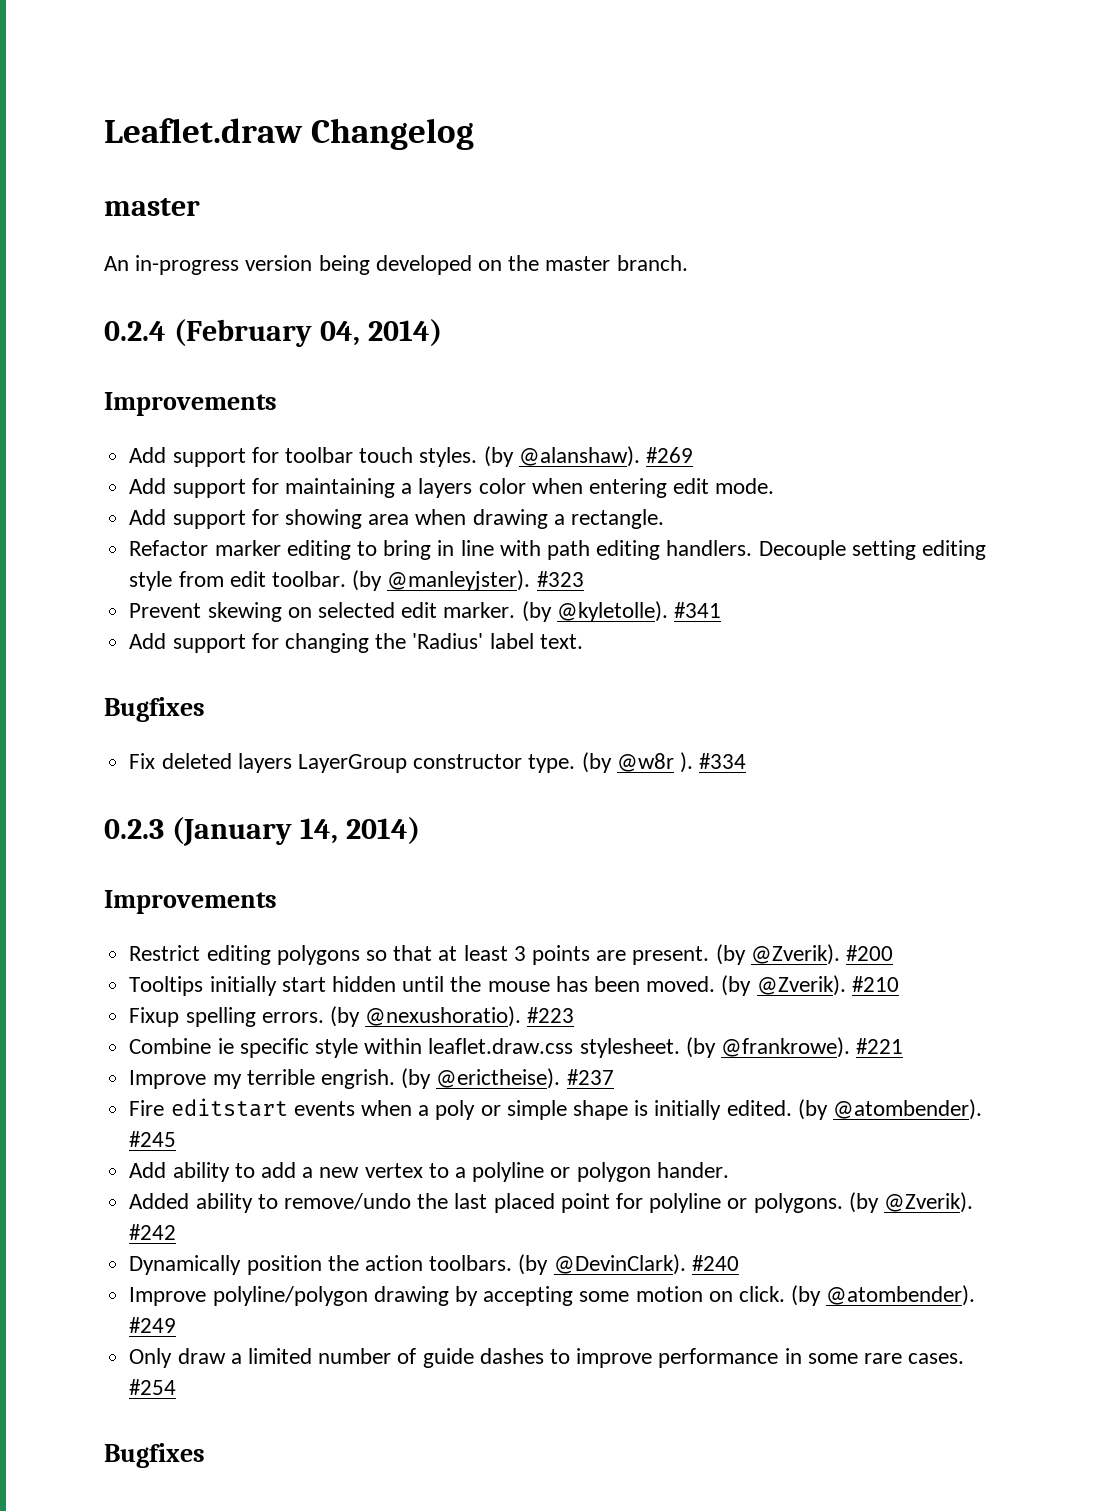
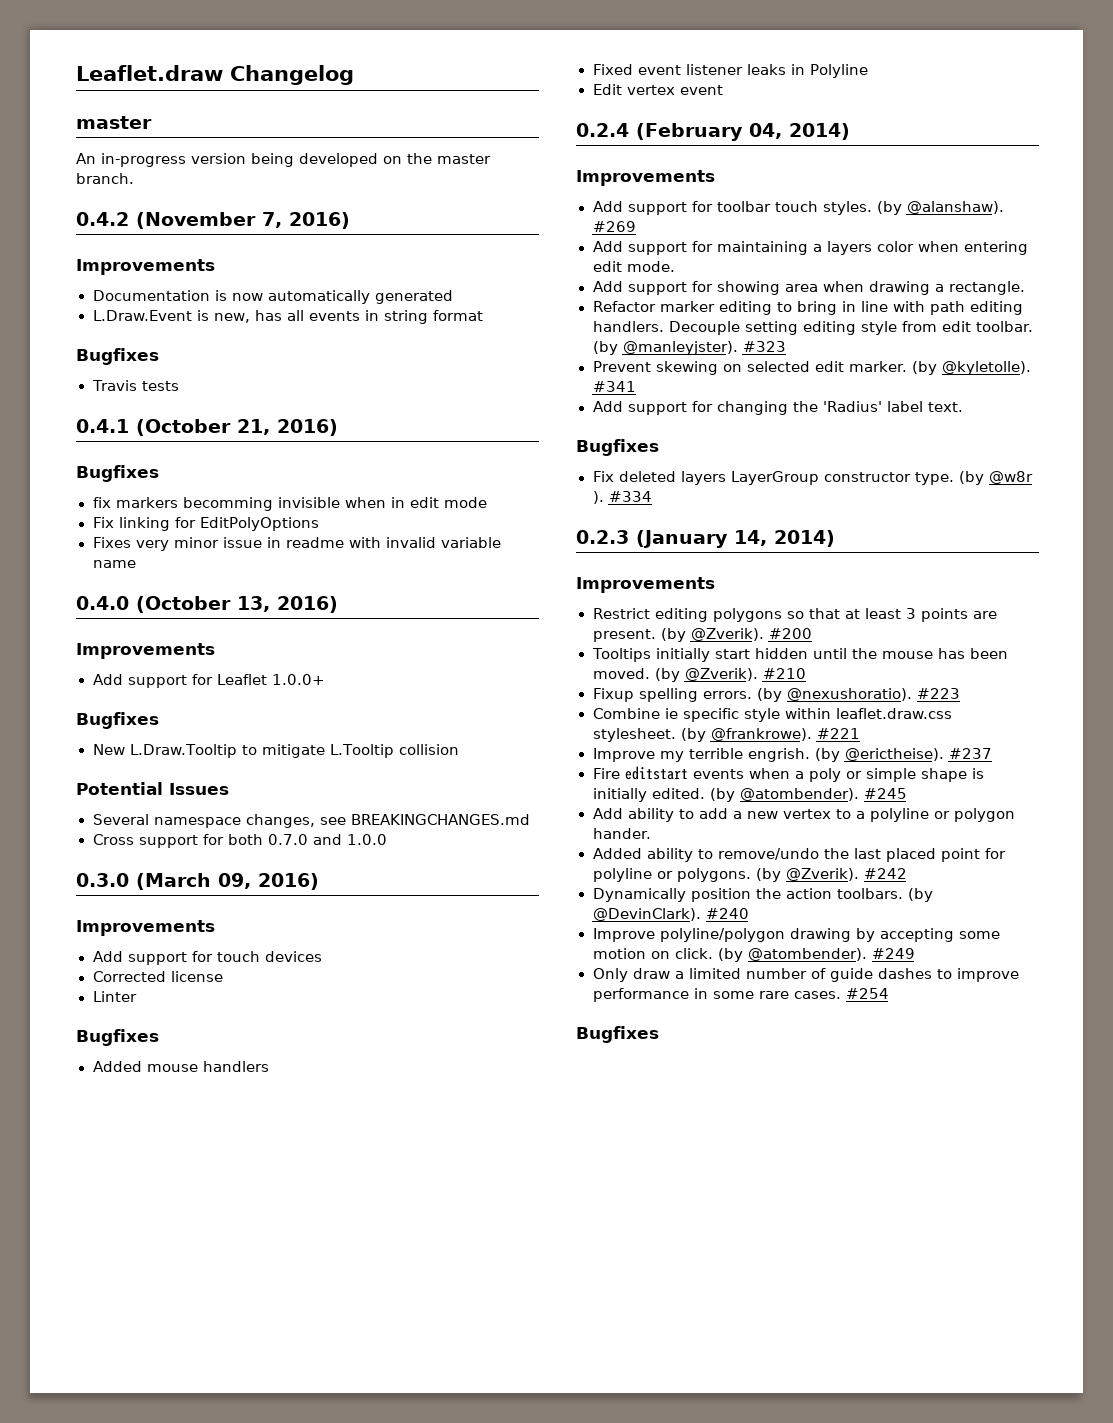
+ 0.4.2 (November 7, 2016)
+ Improvements
+ Documentation is now automatically generated
+ L.Draw.Event is new, has all events in string format
+ Bugfixes
+ Travis tests
+ 0.4.1 (October 21, 2016)
+ Bugfixes
+ fix markers becomming invisible when in edit mode
+ Fix linking for EditPolyOptions
+ Fixes very minor issue in readme with invalid variable name
+ 0.4.0 (October 13, 2016)
+ Improvements
+ Add support for Leaflet 1.0.0+
+ Bugfixes
+ New L.Draw.Tooltip to mitigate L.Tooltip collision
+ Potential Issues
+ Several namespace changes, see BREAKINGCHANGES.md
+ Cross support for both 0.7.0 and 1.0.0
+ 0.3.0 (March 09, 2016)
+ Improvements
+ Add support for touch devices
+ Corrected license
+ Linter
+ Bugfixes
+ Added mouse handlers
+ Fixed event listener leaks in Polyline
+ Edit vertex event

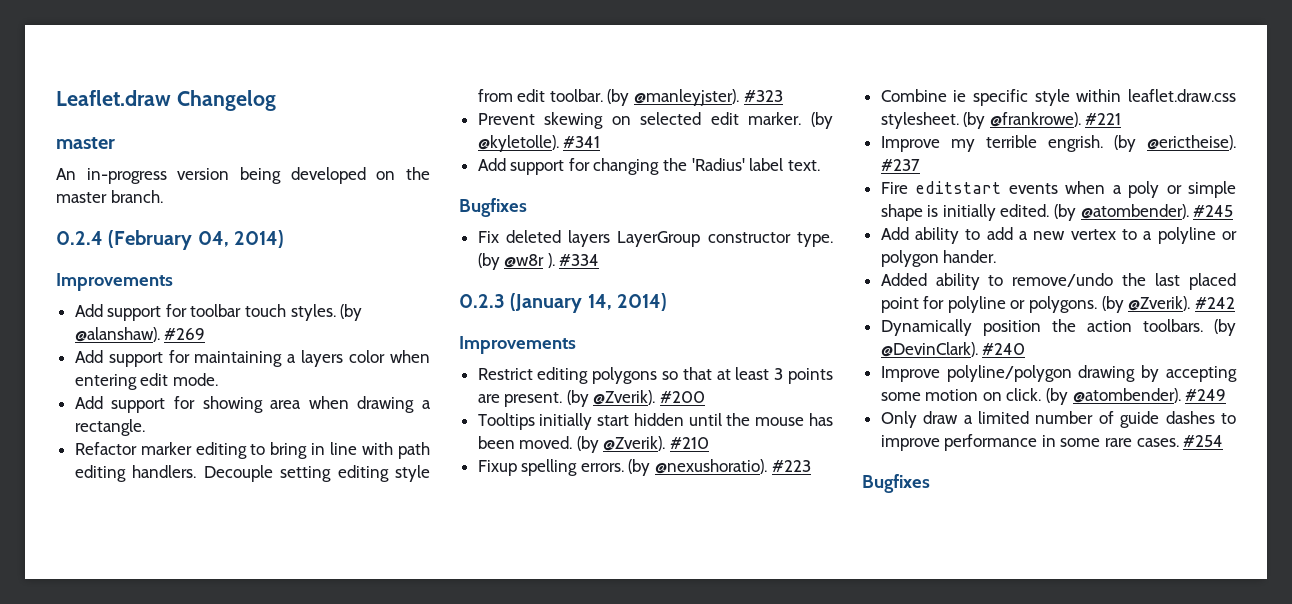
- 0.4.2 (November 7, 2016)
- Improvements
- Documentation is now automatically generated
- L.Draw.Event is new, has all events in string format
- Bugfixes
- Travis tests
- 0.4.1 (October 21, 2016)
- Bugfixes
- fix markers becomming invisible when in edit mode
- Fix linking for EditPolyOptions
- Fixes very minor issue in readme with invalid variable name
- 0.4.0 (October 13, 2016)
- Improvements
- Add support for Leaflet 1.0.0+
- Bugfixes
- New L.Draw.Tooltip to mitigate L.Tooltip collision
- Potential Issues
- Several namespace changes, see BREAKINGCHANGES.md
- Cross support for both 0.7.0 and 1.0.0
- 0.3.0 (March 09, 2016)
- Improvements
- Add support for touch devices
- Corrected license
- Linter
- Bugfixes
- Added mouse handlers
- Fixed event listener leaks in Polyline
- Edit vertex event

